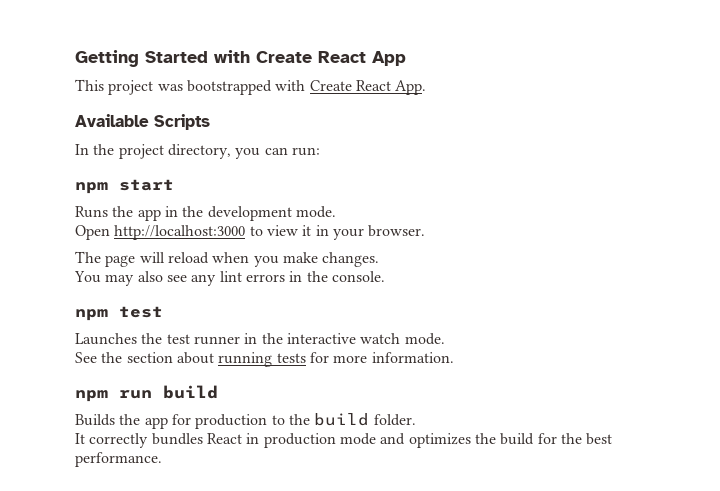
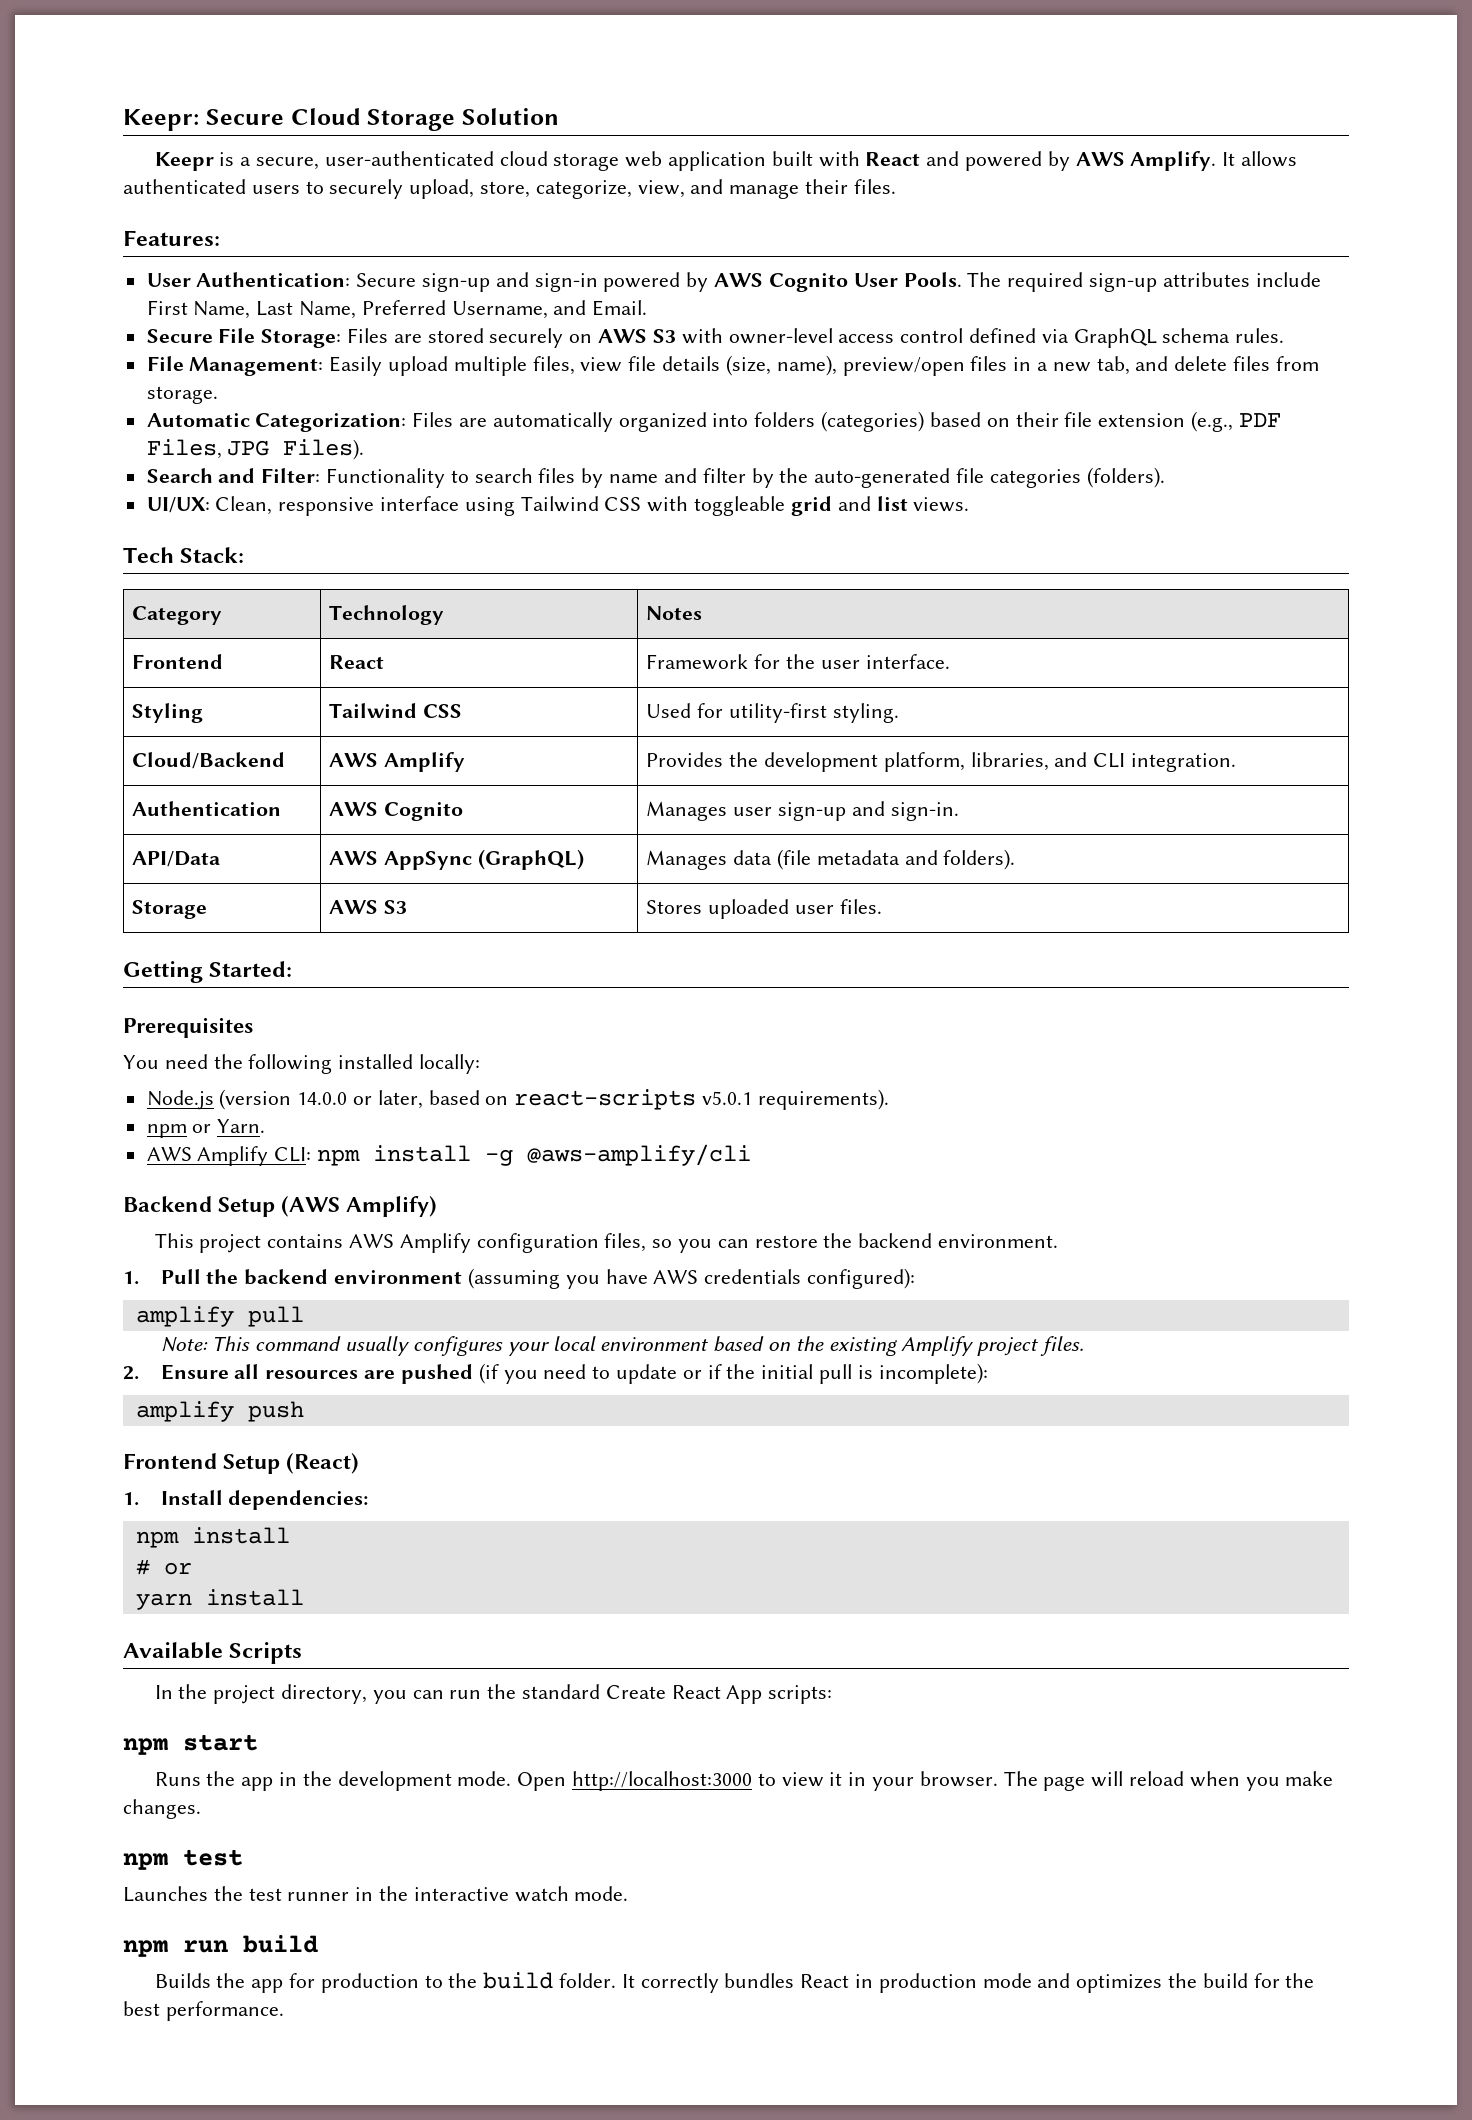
- Getting Started with Create React App
- This project was bootstrapped with Create React App.
+ Keepr: Secure Cloud Storage Solution
+ Keepr is a secure, user-authenticated cloud storage web application built with React and powered by AWS Amplify. It allows authenticated users to securely upload, store, categorize, view, and manage their files.
+ Features:
+ User Authentication: Secure sign-up and sign-in powered by AWS Cognito User Pools. The required sign-up attributes include First Name, Last Name, Preferred Username, and Email.
+ Secure File Storage: Files are stored securely on AWS S3 with owner-level access control defined via GraphQL schema rules.
+ File Management: Easily upload multiple files, view file details (size, name), preview/open files in a new tab, and delete files from storage.
+ Automatic Categorization: Files are automatically organized into folders (categories) based on their file extension (e.g., PDF Files, JPG Files).
+ Search and Filter: Functionality to search files by name and filter by the auto-generated file categories (folders).
+ UI/UX: Clean, responsive interface using Tailwind CSS with toggleable grid and list views.
+ Tech Stack:
+ Category | Technology | Notes
+ Frontend | React | Framework for the user interface.
+ Styling | Tailwind CSS | Used for utility-first styling.
+ Cloud/Backend | AWS Amplify | Provides the development platform, libraries, and CLI integration.
+ Authentication | AWS Cognito | Manages user sign-up and sign-in.
+ API/Data | AWS AppSync (GraphQL) | Manages data (file metadata and folders).
+ Storage | AWS S3 | Stores uploaded user files.
+ Getting Started:
+ Prerequisites
+ You need the following installed locally:
+ Node.js (version 14.0.0 or later, based on react-scripts v5.0.1 requirements).
+ npm or Yarn.
+ AWS Amplify CLI: npm install -g @aws-amplify/cli
+ Backend Setup (AWS Amplify)
+ This project contains AWS Amplify configuration files, so you can restore the backend environment.
+ 1. Pull the backend environment (assuming you have AWS credentials configured):
+ amplify pull
+ Note: This command usually configures your local environment based on the existing Amplify project files.
+ 2. Ensure all resources are pushed (if you need to update or if the initial pull is incomplete):
+ amplify push
+ Frontend Setup (React)
+ 1. Install dependencies:
+ npm install
+ # or
+ yarn install
- In the project directory, you can run:
+ In the project directory, you can run the standard Create React App scripts:
- Runs the app in the development mode.
- Open http://localhost:3000 to view it in your browser.
- The page will reload when you make changes.
+ Runs the app in the development mode. Open http://localhost:3000 to view it in your browser. The page will reload when you make changes.
- You may also see any lint errors in the console.
- See the section about running tests for more information.
- Builds the app for production to the build folder.
- It correctly bundles React in production mode and optimizes the build for the best performance.
+ Builds the app for production to the build folder. It correctly bundles React in production mode and optimizes the build for the best performance.

